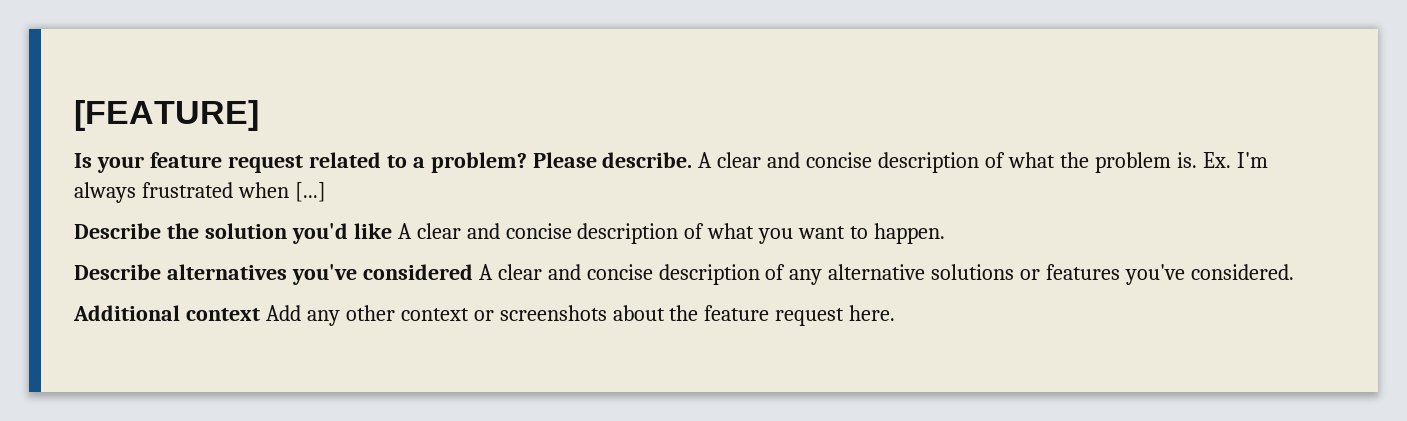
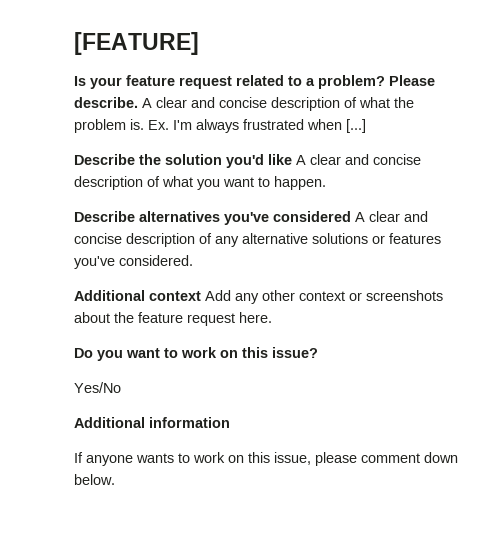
+ Do you want to work on this issue?
+ Yes/No
+ Additional information
+ If anyone wants to work on this issue, please comment down below.

